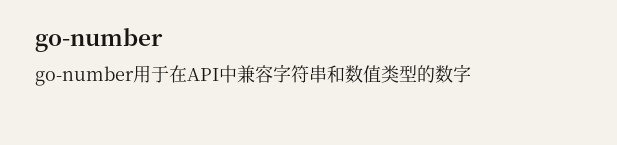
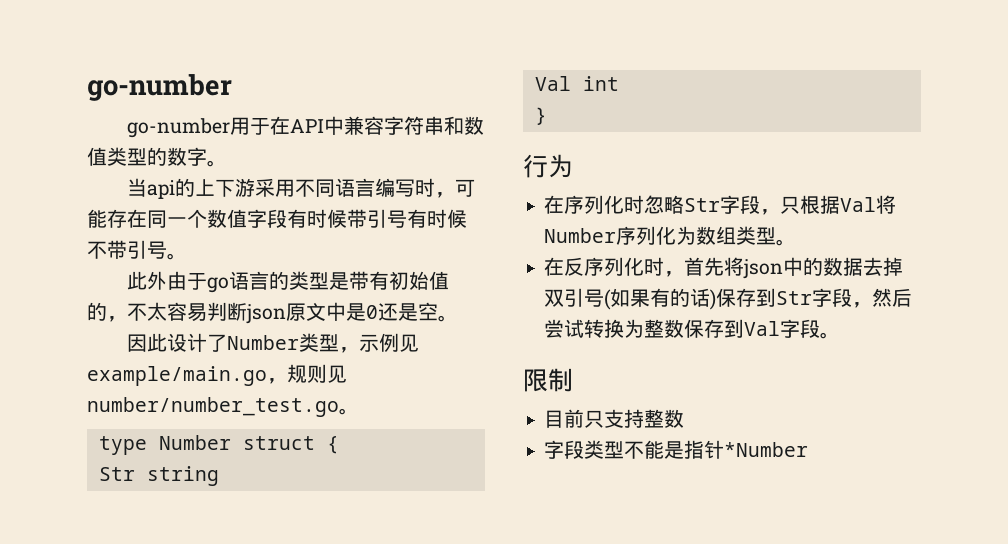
- go-number用于在API中兼容字符串和数值类型的数字
+ go-number用于在API中兼容字符串和数值类型的数字。
+ 当api的上下游采用不同语言编写时，可能存在同一个数值字段有时候带引号有时候不带引号。
+ 此外由于go语言的类型是带有初始值的，不太容易判断json原文中是0还是空。
+ 因此设计了Number类型，示例见example/main.go，规则见number/number_test.go。
+ type Number struct {
+ Str string
+ Val int
+ }
+ 行为
+ 在序列化时忽略Str字段，只根据Val将Number序列化为数组类型。
+ 在反序列化时，首先将json中的数据去掉双引号(如果有的话)保存到Str字段，然后尝试转换为整数保存到Val字段。
+ 限制
+ 目前只支持整数
+ 字段类型不能是指针*Number

